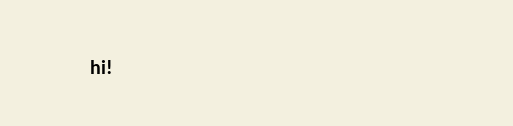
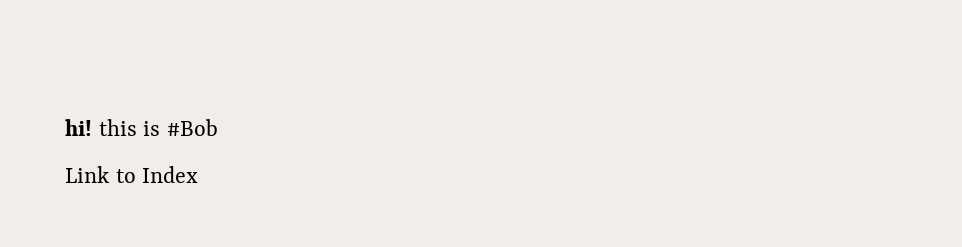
- hi!
+ hi! this is #Bob
+ Link to Index

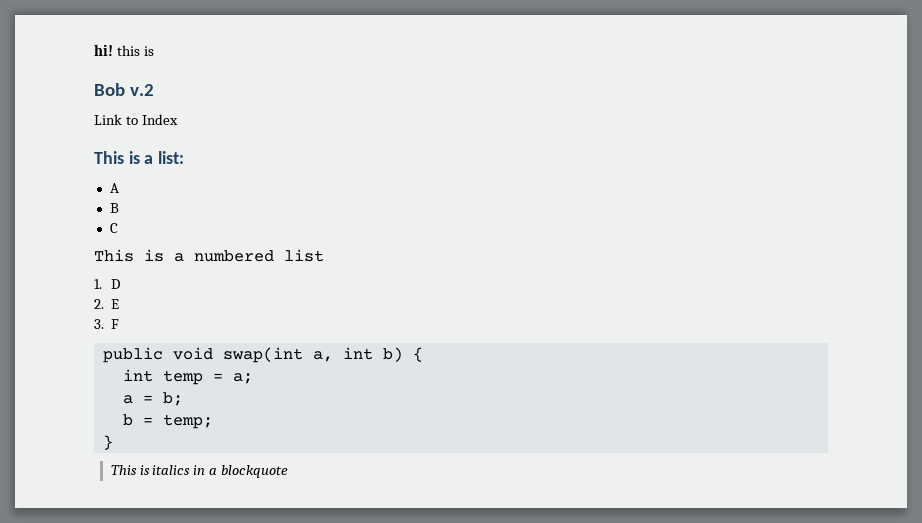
- hi! this is #Bob
+ hi! this is
+ Bob v.2
+ This is a list:
+ A
+ B
+ C
+ This is a numbered list
+ 1. D
+ 2. E
+ 3. F
+ public void swap(int a, int b) {
+ int temp = a;
+ a = b;
+ b = temp;
+ }
+ This is italics in a blockquote

